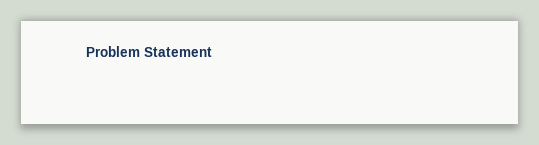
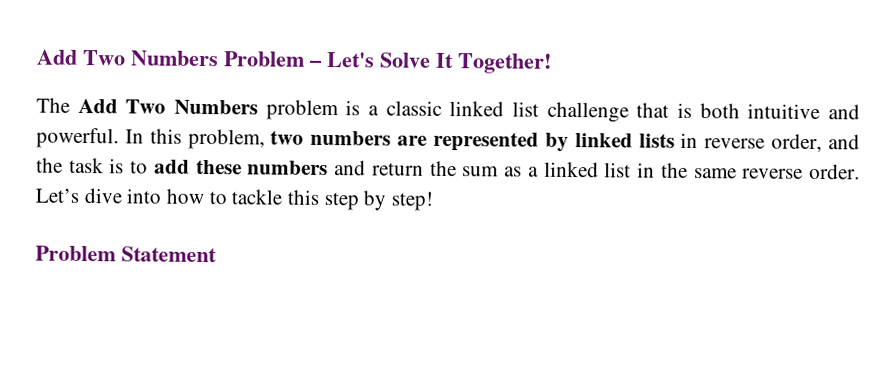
+ Add Two Numbers Problem – Let's Solve It Together!
+ The Add Two Numbers problem is a classic linked list challenge that is both intuitive and powerful. In this problem, two numbers are represented by linked lists in reverse order, and the task is to add these numbers and return the sum as a linked list in the same reverse order. Let’s dive into how to tackle this step by step!

